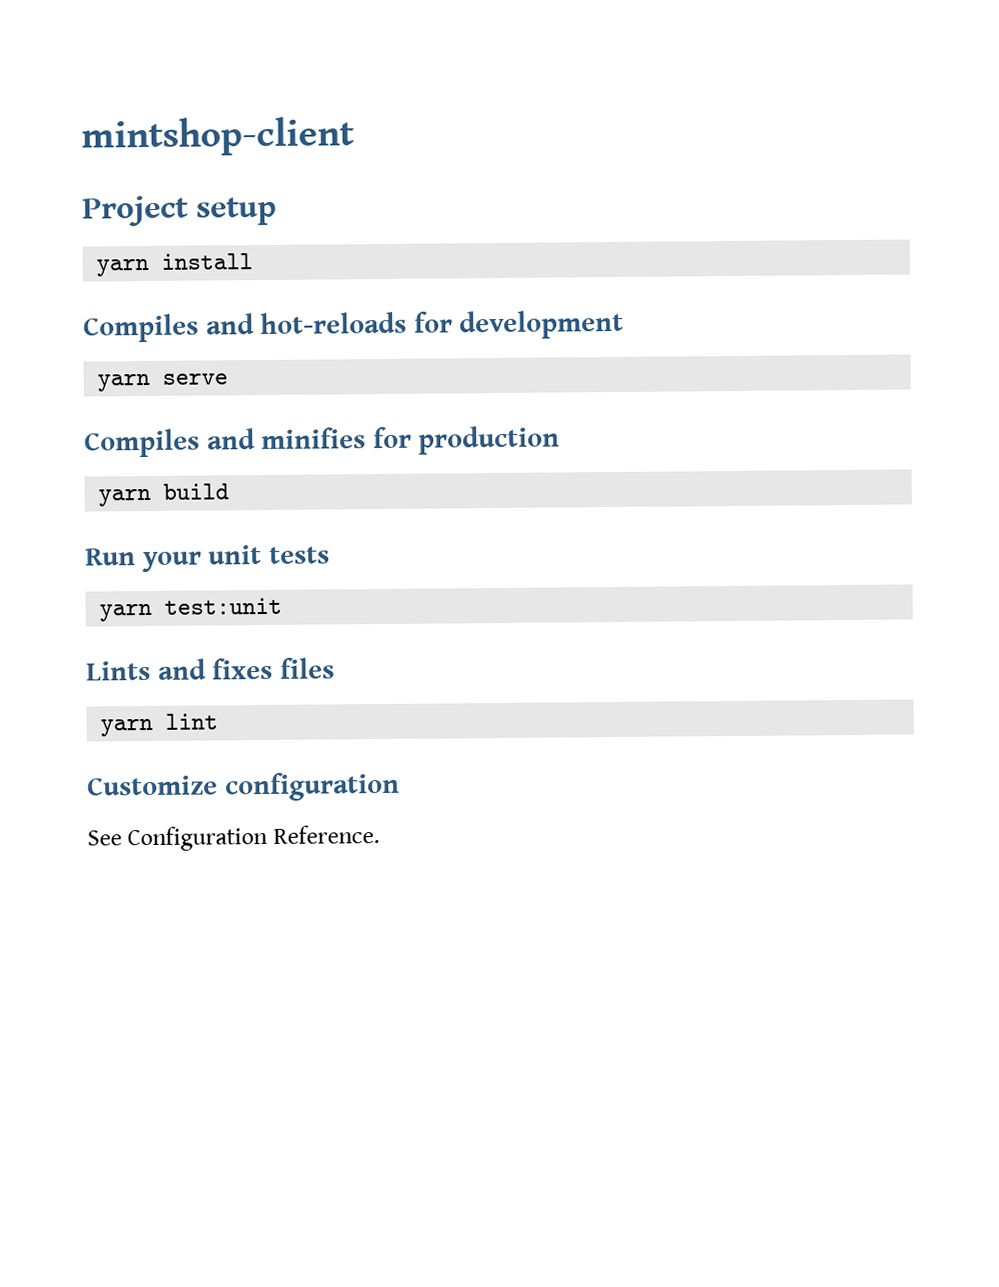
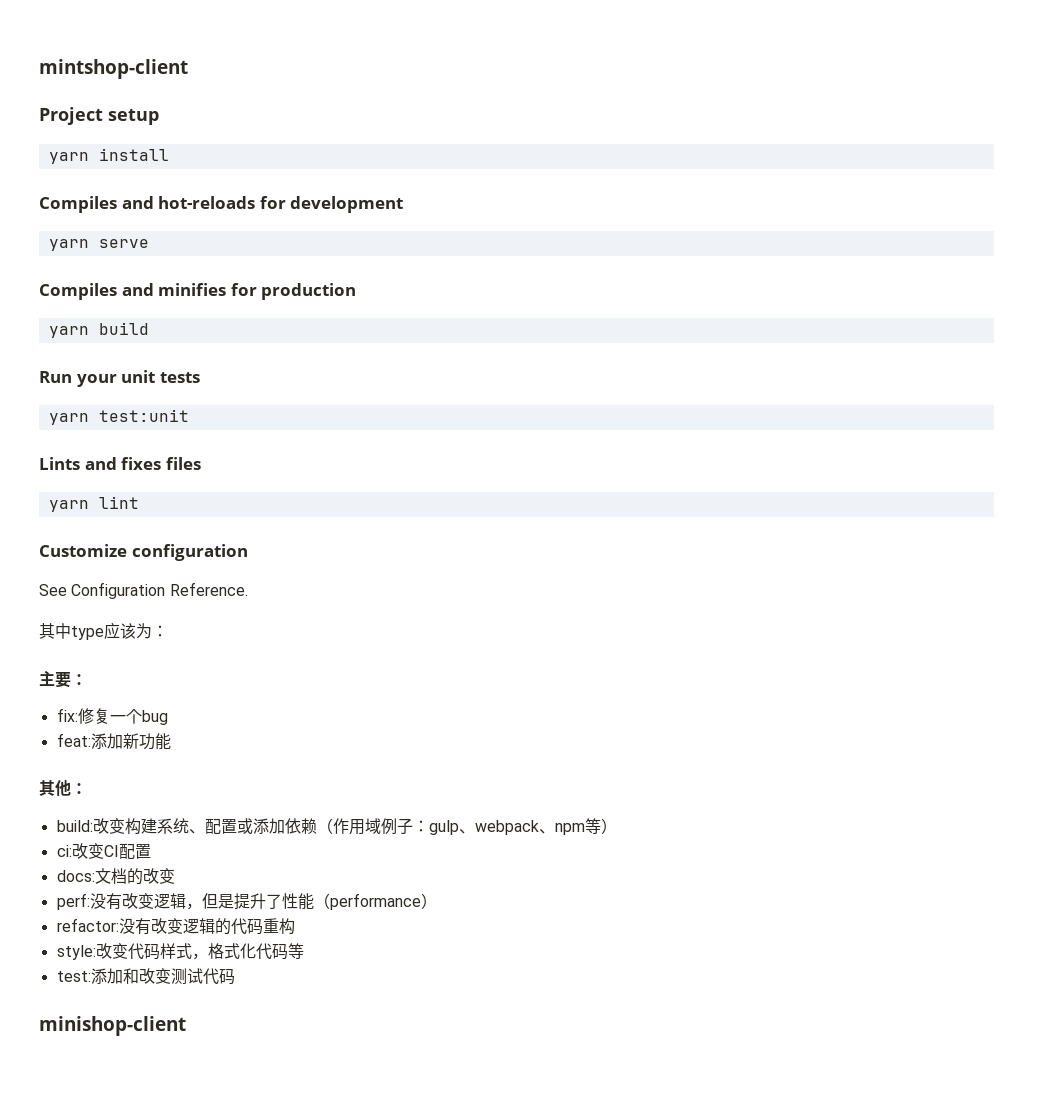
+ 其中type应该为：
+ 主要：
+ fix:修复一个bug
+ feat:添加新功能
+ 其他：
+ build:改变构建系统、配置或添加依赖（作用域例子：gulp、webpack、npm等）
+ ci:改变CI配置
+ docs:文档的改变
+ perf:没有改变逻辑，但是提升了性能（performance）
+ refactor:没有改变逻辑的代码重构
+ style:改变代码样式，格式化代码等
+ test:添加和改变测试代码
+ minishop-client

